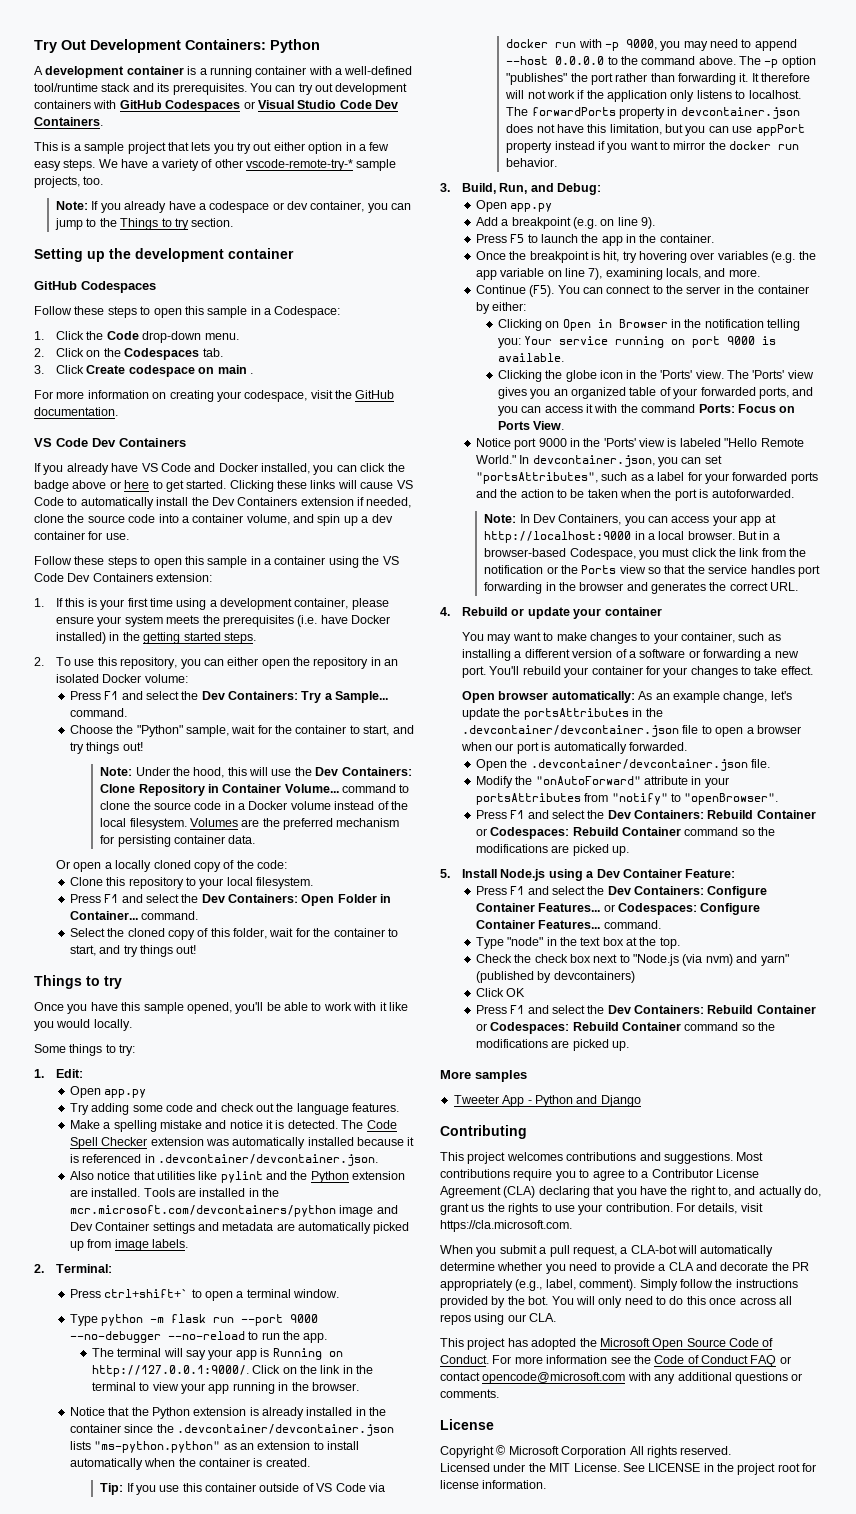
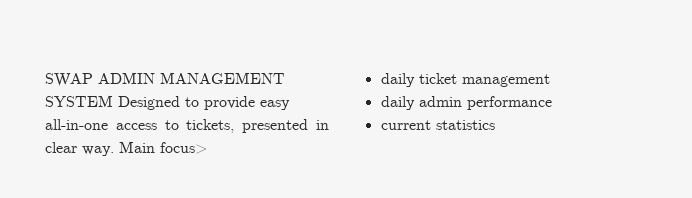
- Try Out Development Containers: Python
- A development container is a running container with a well-defined tool/runtime stack and its prerequisites. You can try out development containers with GitHub Codespaces or Visual Studio Code Dev Containers.
- This is a sample project that lets you try out either option in a few easy steps. We have a variety of other vscode-remote-try-* sample projects, too.
- Note: If you already have a codespace or dev container, you can jump to the Things to try section.
- Setting up the development container
- GitHub Codespaces
- Follow these steps to open this sample in a Codespace:
- 1. Click the Code drop-down menu.
- 2. Click on the Codespaces tab.
- 3. Click Create codespace on main .
- For more information on creating your codespace, visit the GitHub documentation.
- VS Code Dev Containers
- If you already have VS Code and Docker installed, you can click the badge above or here to get started. Clicking these links will cause VS Code to automatically install the Dev Containers extension if needed, clone the source code into a container volume, and spin up a dev container for use.
- Follow these steps to open this sample in a container using the VS Code Dev Containers extension:
- 1. If this is your first time using a development container, please ensure your system meets the prerequisites (i.e. have Docker installed) in the getting started steps.
- 2. To use this repository, you can either open the repository in an isolated Docker volume:
- Press F1 and select the Dev Containers: Try a Sample... command.
- Choose the "Python" sample, wait for the container to start, and try things out!
- Note: Under the hood, this will use the Dev Containers: Clone Repository in Container Volume... command to clone the source code in a Docker volume instead of the local filesystem. Volumes are the preferred mechanism for persisting container data.
- Or open a locally cloned copy of the code:
- Clone this repository to your local filesystem.
- Press F1 and select the Dev Containers: Open Folder in Container... command.
- Select the cloned copy of this folder, wait for the container to start, and try things out!
- Things to try
- Once you have this sample opened, you'll be able to work with it like you would locally.
- Some things to try:
- 1. Edit:
- Open app.py
- Try adding some code and check out the language features.
- Make a spelling mistake and notice it is detected. The Code Spell Checker extension was automatically installed because it is referenced in .devcontainer/devcontainer.json.
- Also notice that utilities like pylint and the Python extension are installed. Tools are installed in the mcr.microsoft.com/devcontainers/python image and Dev Container settings and metadata are automatically picked up from image labels.
- 2. Terminal:
- Press ctrl+shift+` to open a terminal window.
- Type python -m flask run --port 9000 --no-debugger --no-reload to run the app.
- The terminal will say your app is Running on http://127.0.0.1:9000/. Click on the link in the terminal to view your app running in the browser.
- Notice that the Python extension is already installed in the container since the .devcontainer/devcontainer.json lists "ms-python.python" as an extension to install automatically when the container is created.
- Tip: If you use this container outside of VS Code via docker run with -p 9000, you may need to append --host 0.0.0.0 to the command above. The -p option "publishes" the port rather than forwarding it. It therefore will not work if the application only listens to localhost. The forwardPorts property in devcontainer.json does not have this limitation, but you can use appPort property instead if you want to mirror the docker run behavior.
- 3. Build, Run, and Debug:
- Open app.py
- Add a breakpoint (e.g. on line 9).
- Press F5 to launch the app in the container.
- Once the breakpoint is hit, try hovering over variables (e.g. the app variable on line 7), examining locals, and more.
- Continue (F5). You can connect to the server in the container by either:
- Clicking on Open in Browser in the notification telling you: Your service running on port 9000 is available.
- Clicking the globe icon in the 'Ports' view. The 'Ports' view gives you an organized table of your forwarded ports, and you can access it with the command Ports: Focus on Ports View.
- Notice port 9000 in the 'Ports' view is labeled "Hello Remote World." In devcontainer.json, you can set "portsAttributes", such as a label for your forwarded ports and the action to be taken when the port is autoforwarded.
- Note: In Dev Containers, you can access your app at http://localhost:9000 in a local browser. But in a browser-based Codespace, you must click the link from the notification or the Ports view so that the service handles port forwarding in the browser and generates the correct URL.
- 4. Rebuild or update your container
- You may want to make changes to your container, such as installing a different version of a software or forwarding a new port. You'll rebuild your container for your changes to take effect.
- Open browser automatically: As an example change, let's update the portsAttributes in the .devcontainer/devcontainer.json file to open a browser when our port is automatically forwarded.
- Open the .devcontainer/devcontainer.json file.
- Modify the "onAutoForward" attribute in your portsAttributes from "notify" to "openBrowser".
- Press F1 and select the Dev Containers: Rebuild Container or Codespaces: Rebuild Container command so the modifications are picked up.
- 5. Install Node.js using a Dev Container Feature:
- Press F1 and select the Dev Containers: Configure Container Features... or Codespaces: Configure Container Features... command.
- Type "node" in the text box at the top.
- Check the check box next to "Node.js (via nvm) and yarn" (published by devcontainers)
- Click OK
- Press F1 and select the Dev Containers: Rebuild Container or Codespaces: Rebuild Container command so the modifications are picked up.
- More samples
- Tweeter App - Python and Django
- Contributing
- This project welcomes contributions and suggestions. Most contributions require you to agree to a Contributor License Agreement (CLA) declaring that you have the right to, and actually do, grant us the rights to use your contribution. For details, visit https://cla.microsoft.com.
- When you submit a pull request, a CLA-bot will automatically determine whether you need to provide a CLA and decorate the PR appropriately (e.g., label, comment). Simply follow the instructions provided by the bot. You will only need to do this once across all repos using our CLA.
- This project has adopted the Microsoft Open Source Code of Conduct. For more information see the Code of Conduct FAQ or contact opencode@microsoft.com with any additional questions or comments.
- License
- Copyright © Microsoft Corporation All rights reserved.
- Licensed under the MIT License. See LICENSE in the project root for license information.
+ SWAP ADMIN MANAGEMENT SYSTEM Designed to provide easy all-in-one access to tickets, presented in clear way. Main focus>
+ daily ticket management
+ daily admin performance
+ current statistics

